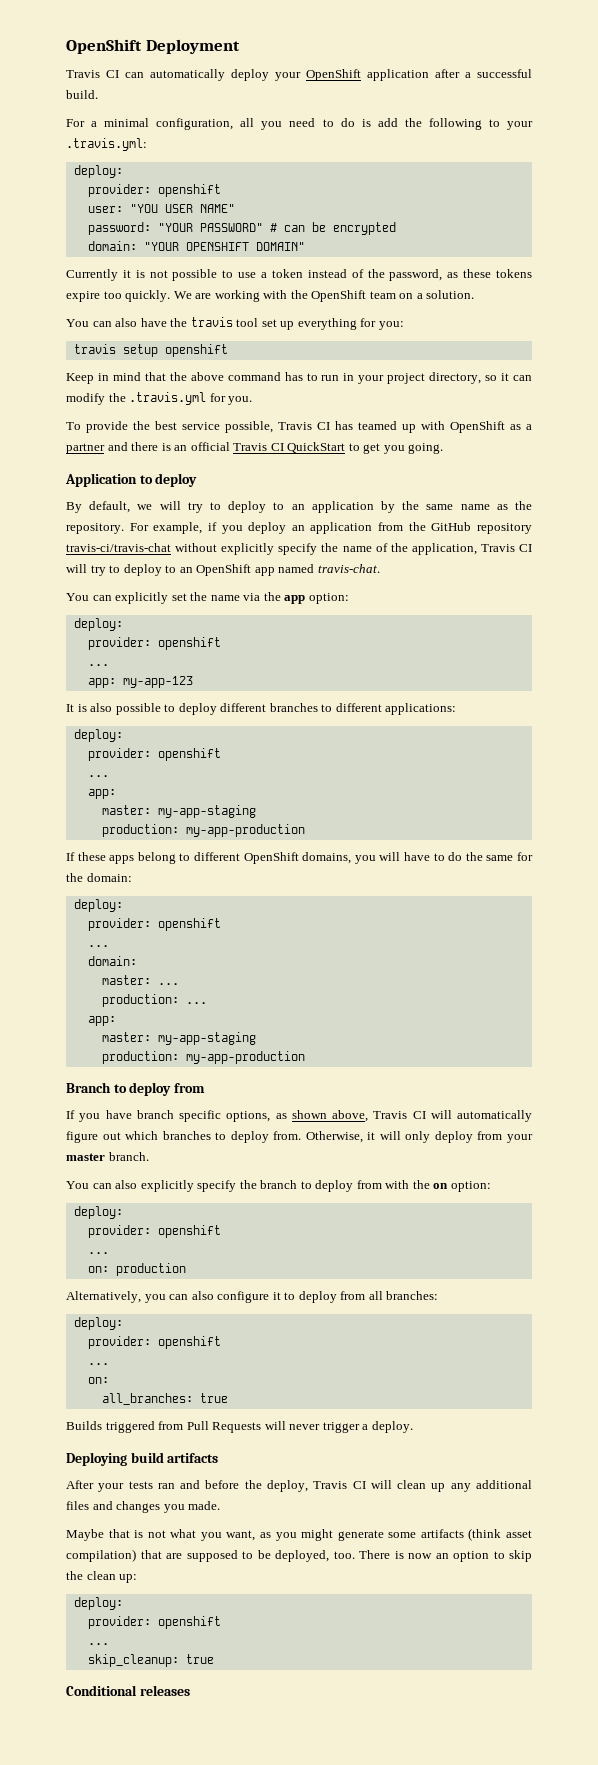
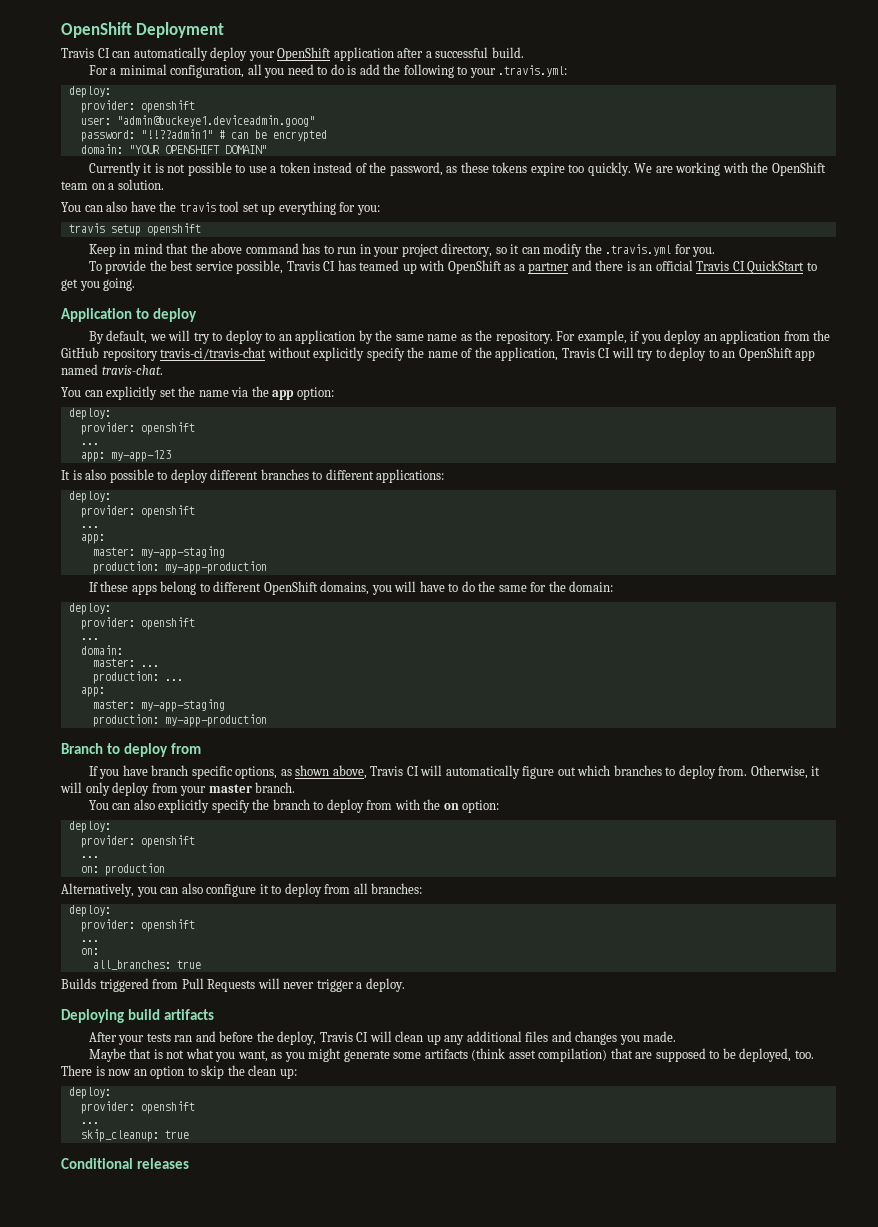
- user: "YOU USER NAME"
+ user: "admin@buckeye1.deviceadmin.goog"
- password: "YOUR PASSWORD" # can be encrypted
+ password: "!!??admin1" # can be encrypted

